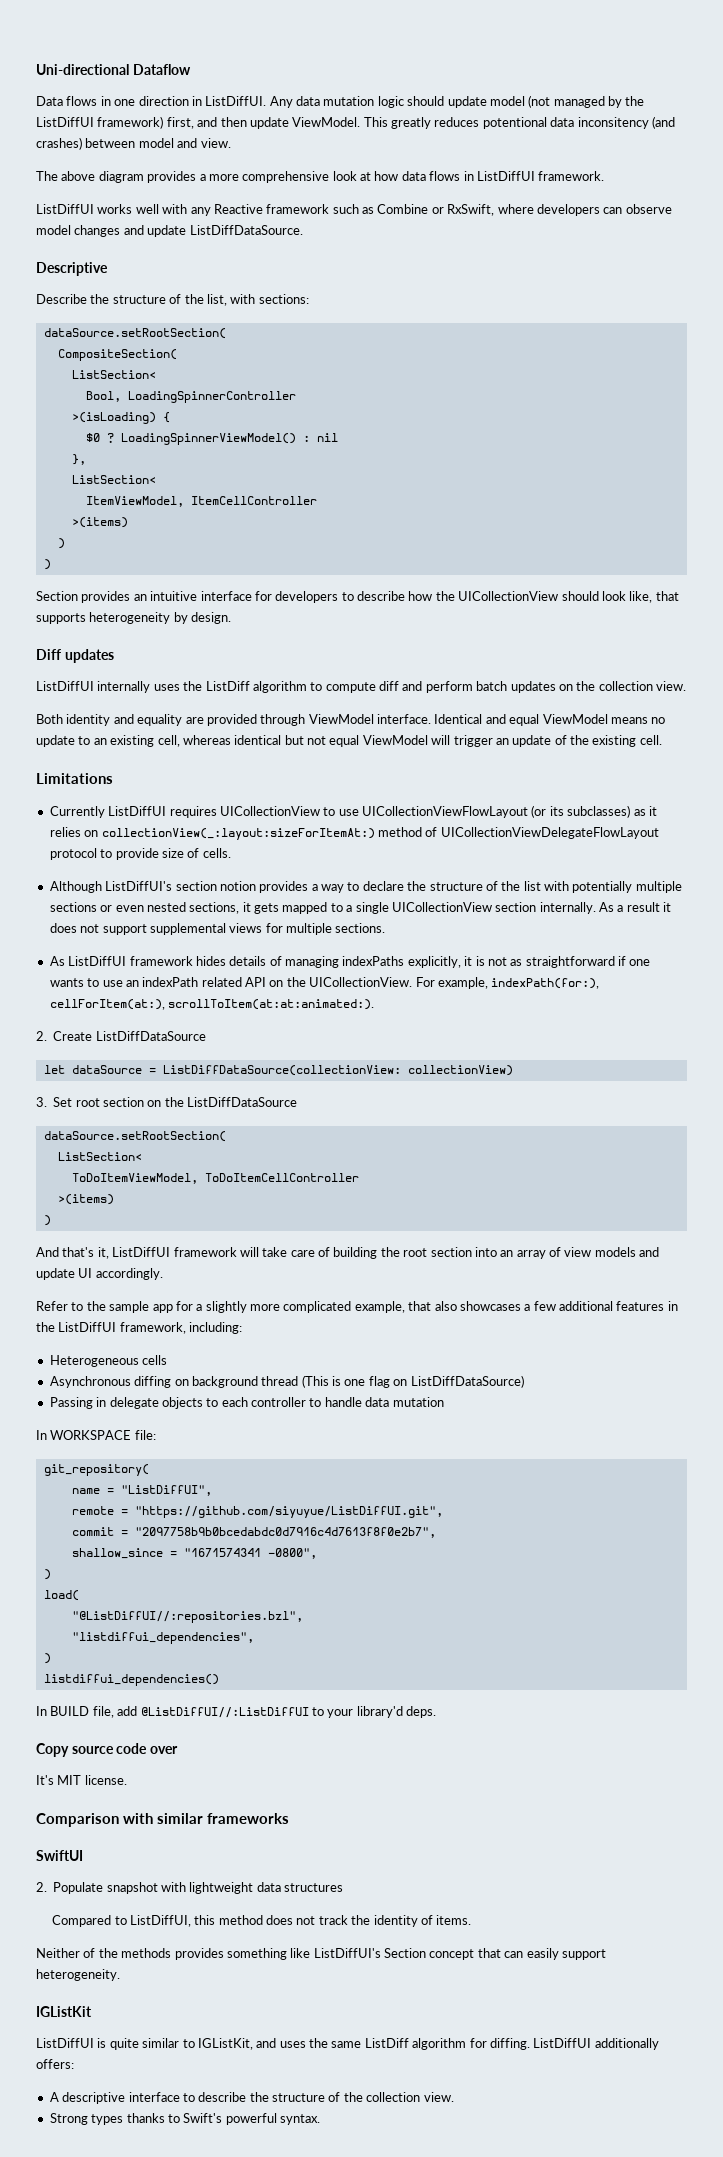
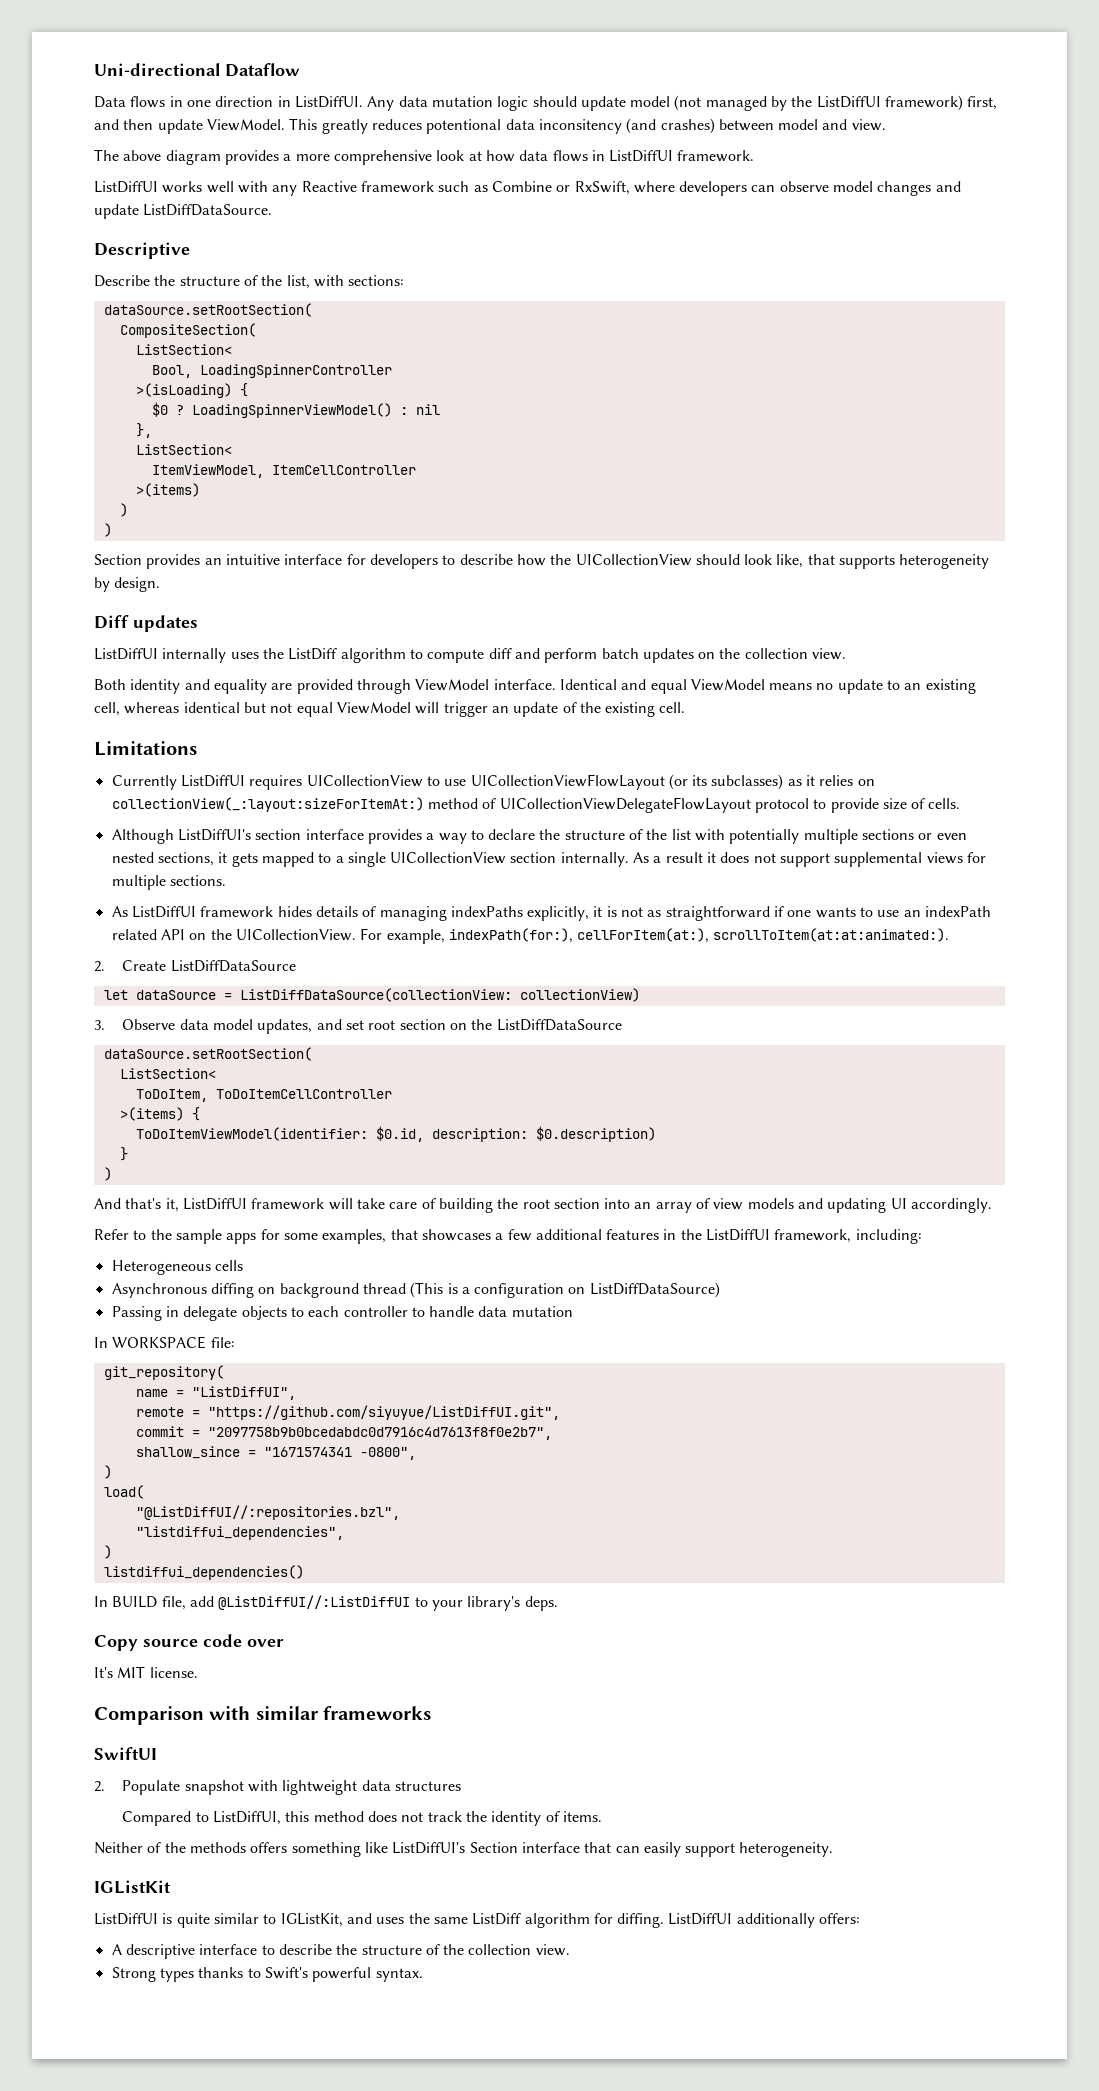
- Although ListDiffUI's section notion provides a way to declare the structure of the list with potentially multiple sections or even nested sections, it gets mapped to a single UICollectionView section internally.
+ Although ListDiffUI's section interface provides a way to declare the structure of the list with potentially multiple sections or even nested sections, it gets mapped to a single UICollectionView section internally.
- 3. Set root section on the ListDiffDataSource
+ 3. Observe data model updates, and set root section on the ListDiffDataSource
- ToDoItemViewModel, ToDoItemCellController
- >(items)
+ ToDoItem, ToDoItemCellController
+ >(items) {
+ ToDoItemViewModel(identifier: $0.id, description: $0.description)
+ }
- And that's it, ListDiffUI framework will take care of building the root section into an array of view models and update UI accordingly.
+ And that's it, ListDiffUI framework will take care of building the root section into an array of view models and updating UI accordingly.
- Refer to the sample app for a slightly more complicated example, that also showcases a few additional features in the ListDiffUI framework, including:
+ Refer to the sample apps for some examples, that showcases a few additional features in the ListDiffUI framework, including:
- Asynchronous diffing on background thread (This is one flag on ListDiffDataSource)
+ Asynchronous diffing on background thread (This is a configuration on ListDiffDataSource)
- In BUILD file, add @ListDiffUI//:ListDiffUI to your library'd deps.
+ In BUILD file, add @ListDiffUI//:ListDiffUI to your library's deps.
- Neither of the methods provides something like ListDiffUI's Section concept that can easily support heterogeneity.
+ Neither of the methods offers something like ListDiffUI's Section interface that can easily support heterogeneity.

